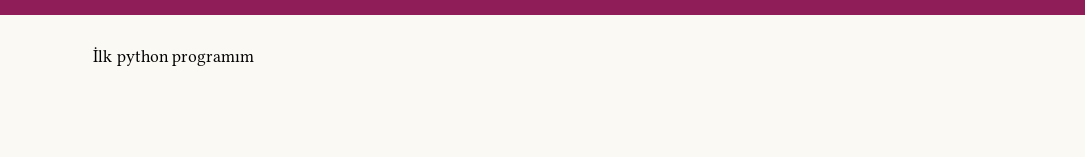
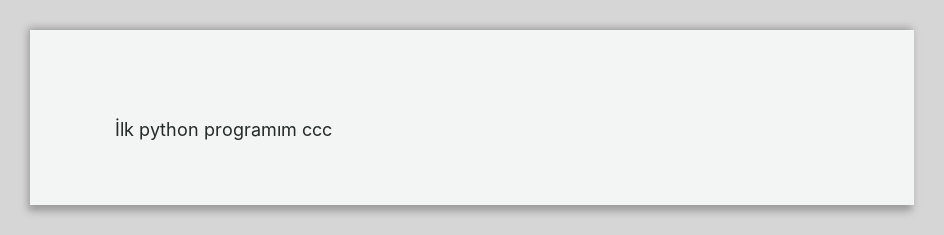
- İlk python programım
+ İlk python programım ccc

